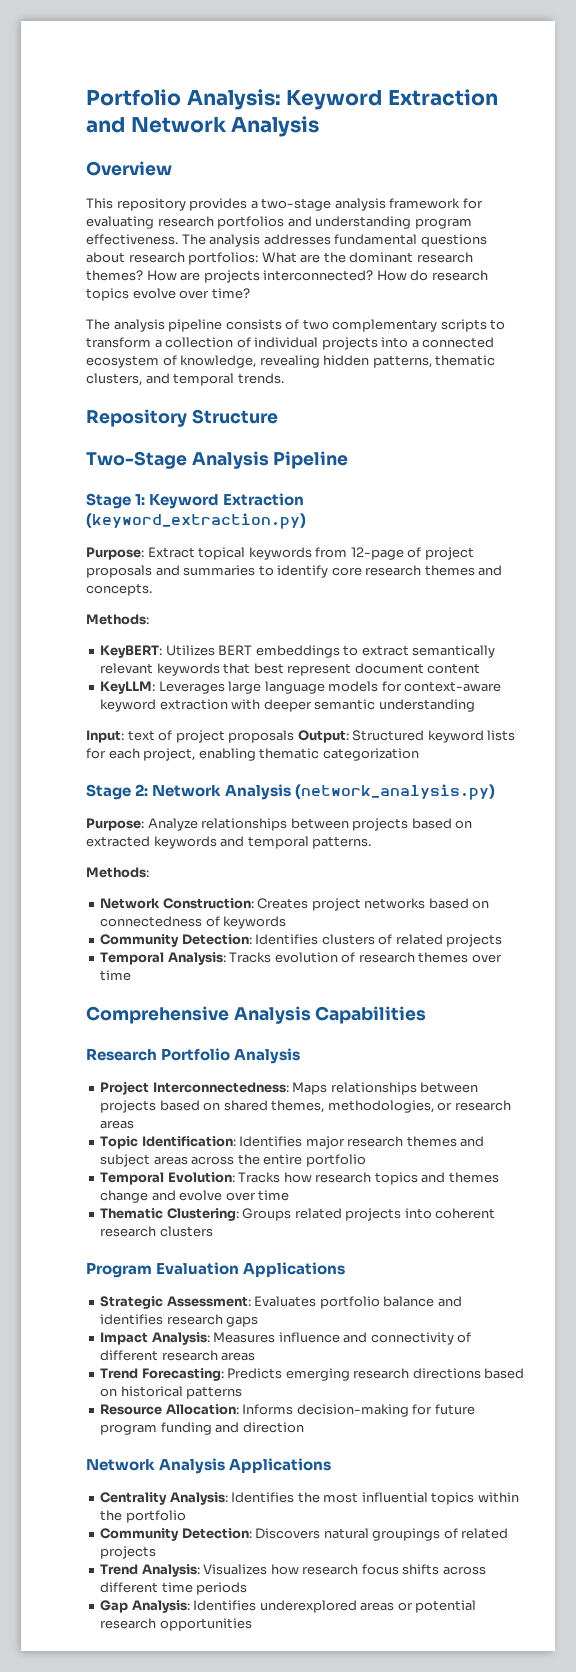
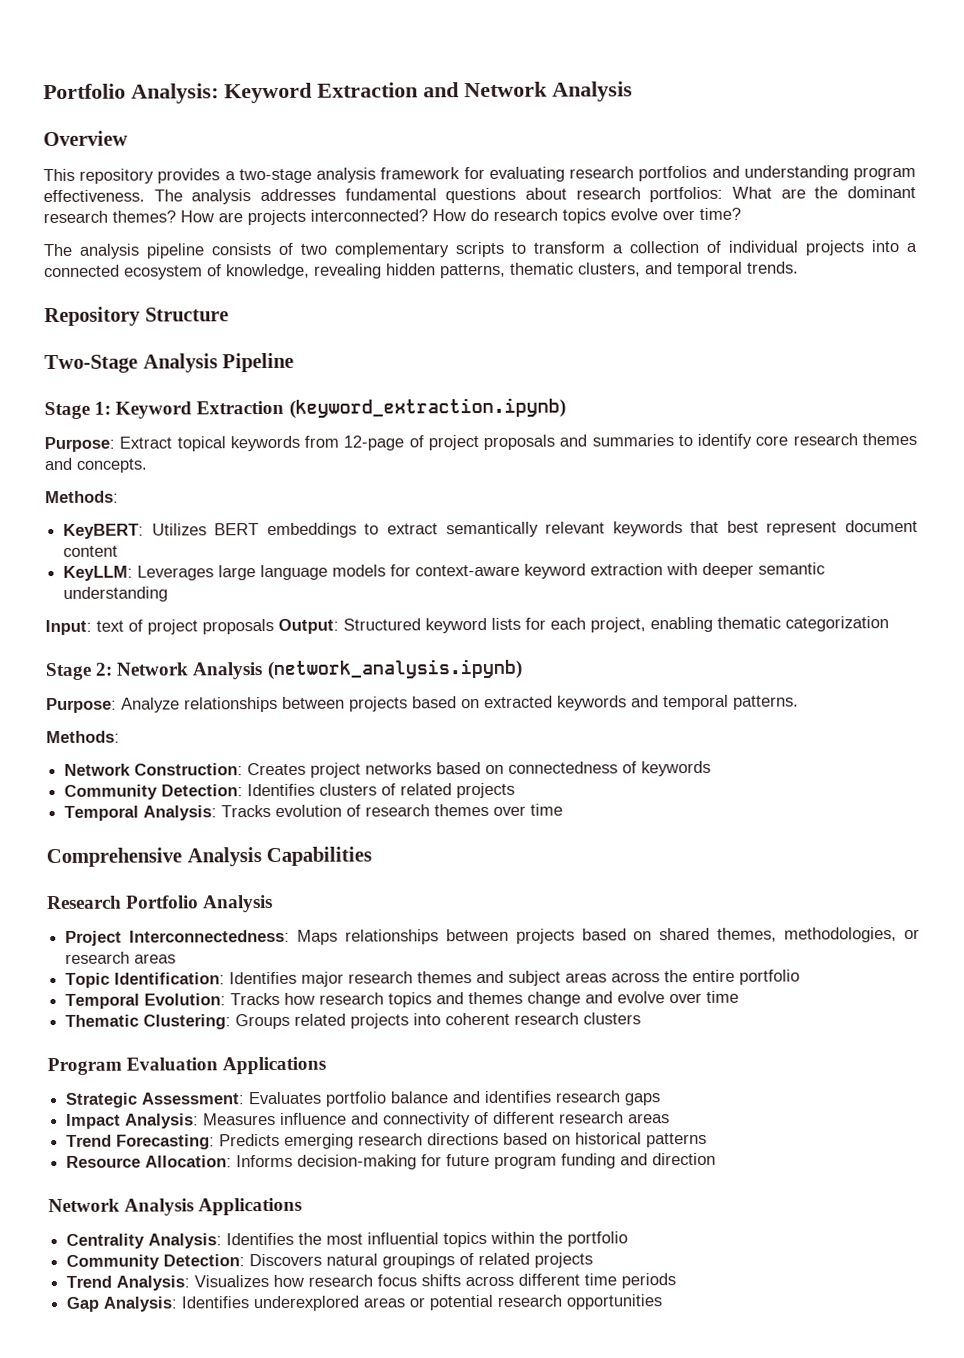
- Stage 1: Keyword Extraction (keyword_extraction.py)
+ Stage 1: Keyword Extraction (keyword_extraction.ipynb)
- Stage 2: Network Analysis (network_analysis.py)
+ Stage 2: Network Analysis (network_analysis.ipynb)

